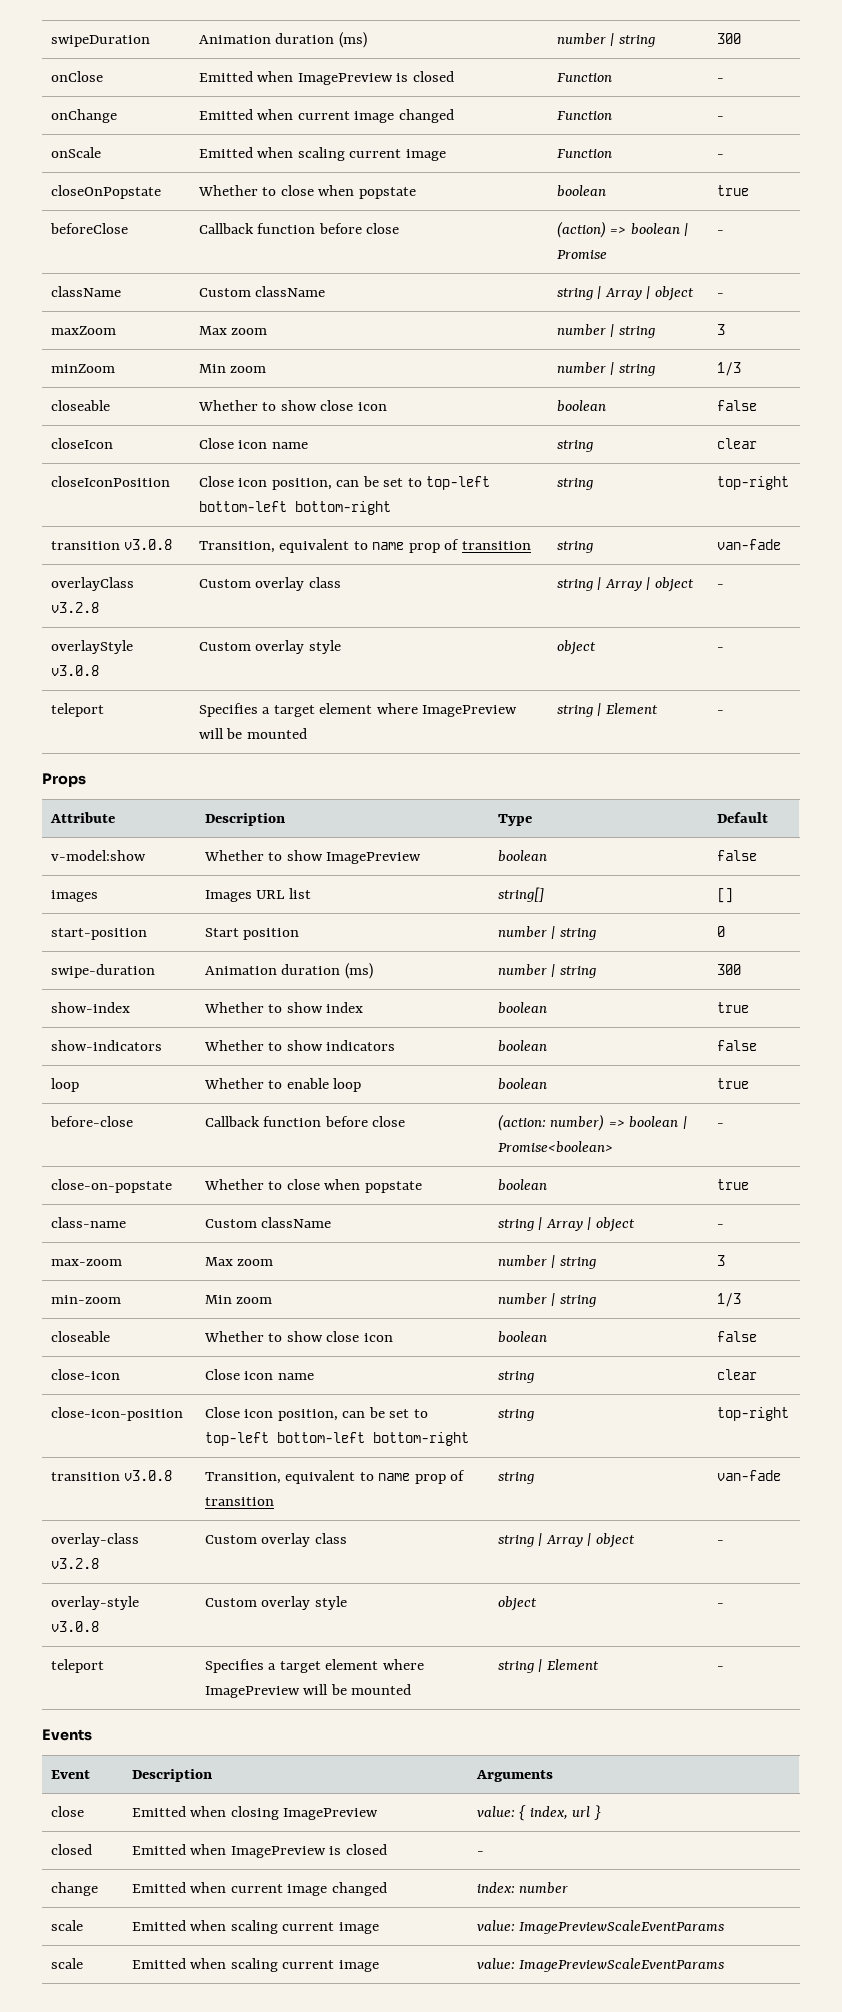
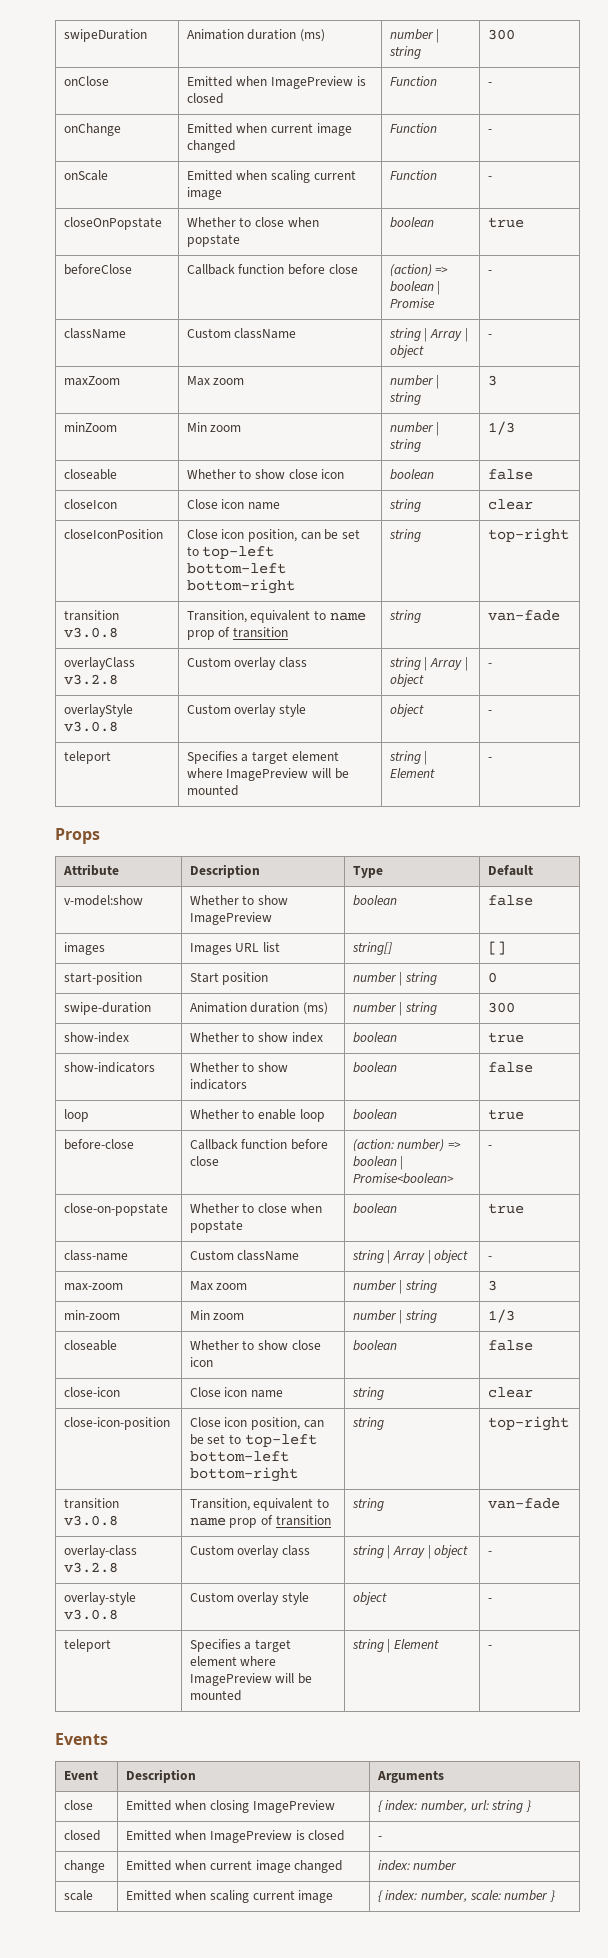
- close | Emitted when closing ImagePreview | value: { index, url }
+ close | Emitted when closing ImagePreview | { index: number, url: string }
  change | Emitted when current image changed | index: number
- scale | Emitted when scaling current image | value: ImagePreviewScaleEventParams
- scale | Emitted when scaling current image | value: ImagePreviewScaleEventParams
+ scale | Emitted when scaling current image | { index: number, scale: number }

